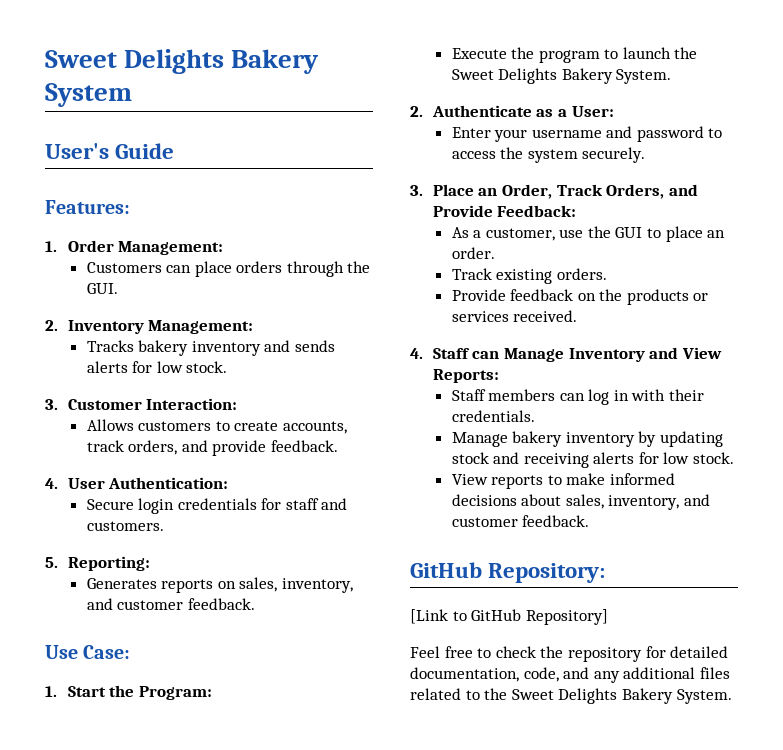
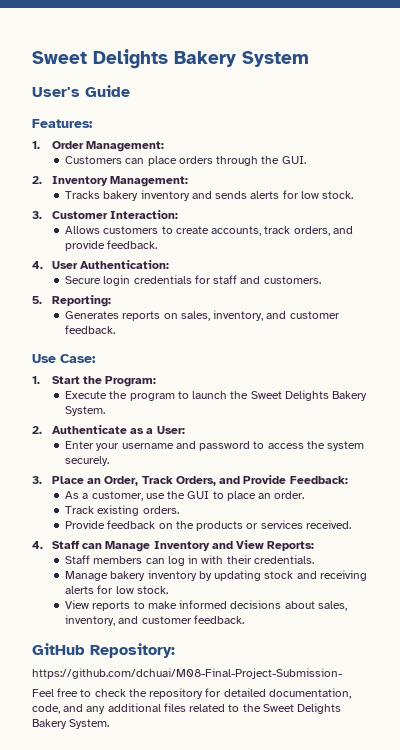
- [Link to GitHub Repository]
+ https://github.com/dchuai/M08-Final-Project-Submission-

